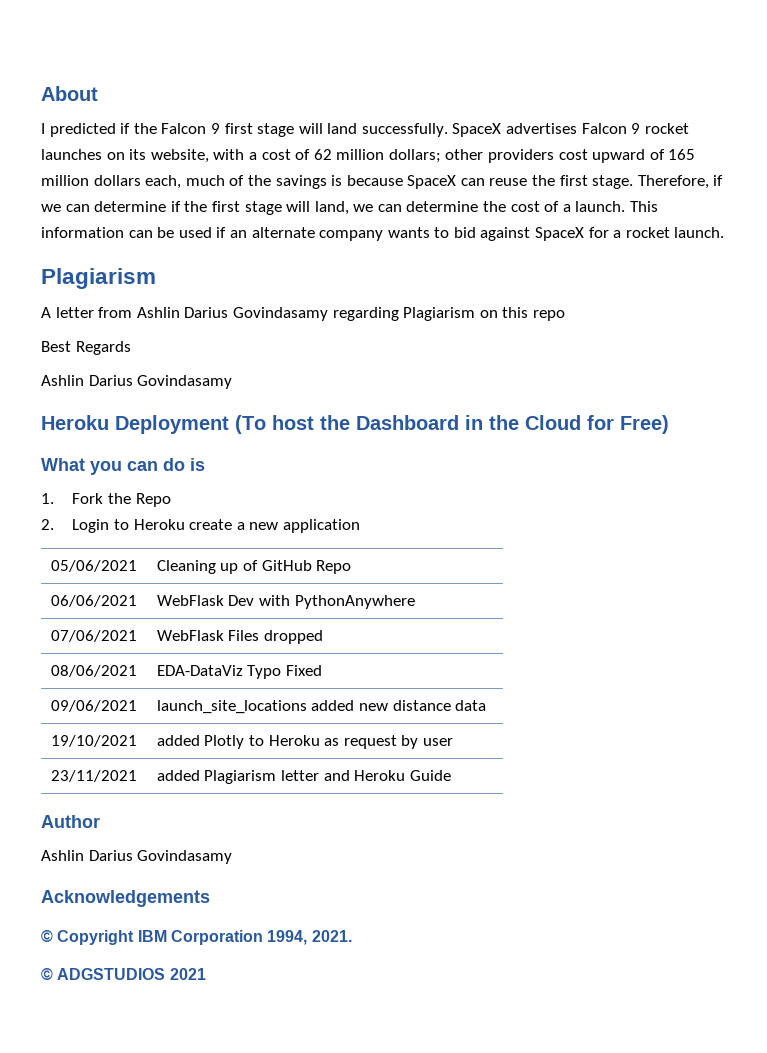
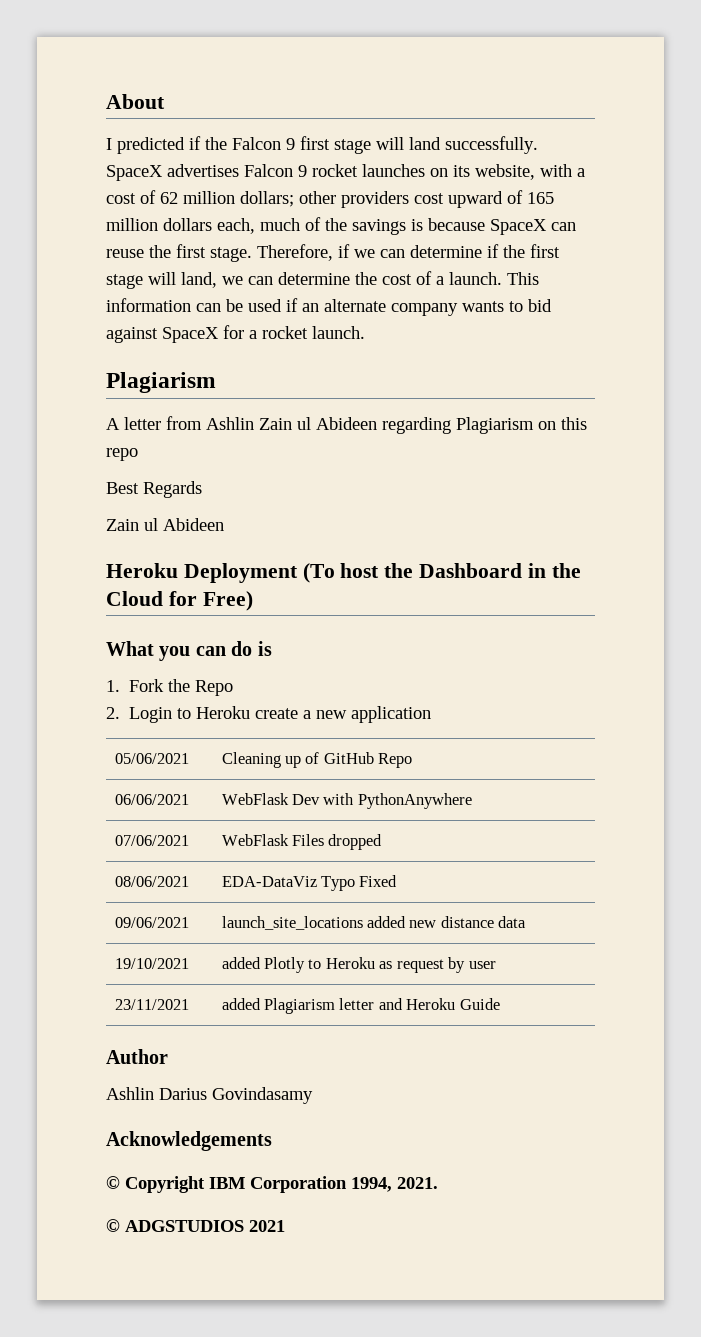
- A letter from Ashlin Darius Govindasamy regarding Plagiarism on this repo
+ A letter from Ashlin Zain ul Abideen regarding Plagiarism on this repo
  Best Regards
- Ashlin Darius Govindasamy
+ Zain ul Abideen

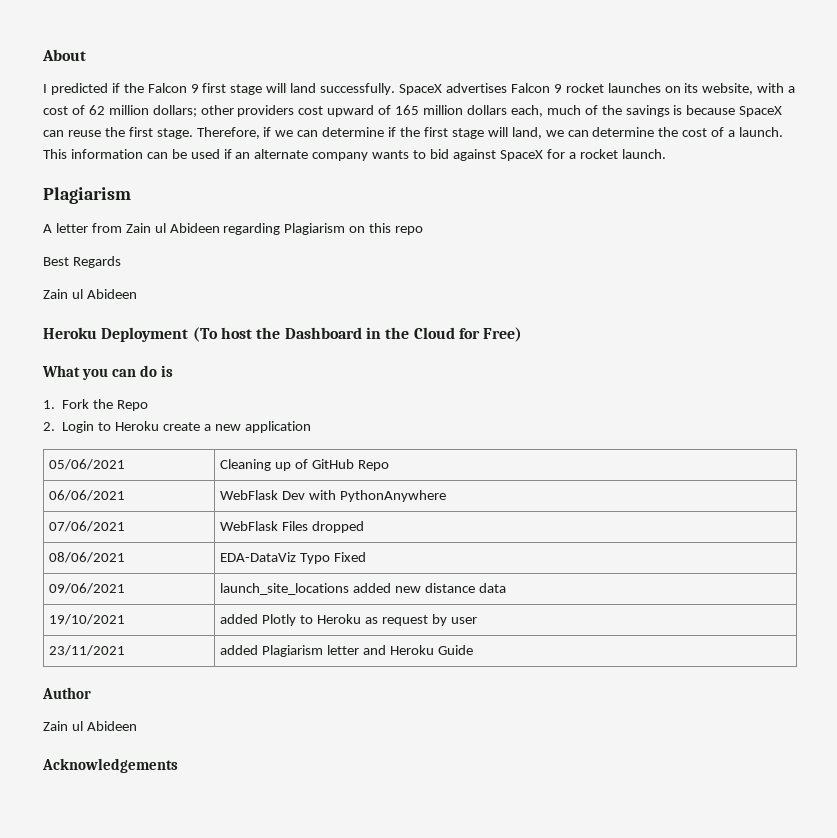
- A letter from Ashlin Zain ul Abideen regarding Plagiarism on this repo
+ A letter from Zain ul Abideen regarding Plagiarism on this repo
  Author
- Ashlin Darius Govindasamy
+ Zain ul Abideen
  Acknowledgements
- © Copyright IBM Corporation 1994, 2021.
- © ADGSTUDIOS 2021

